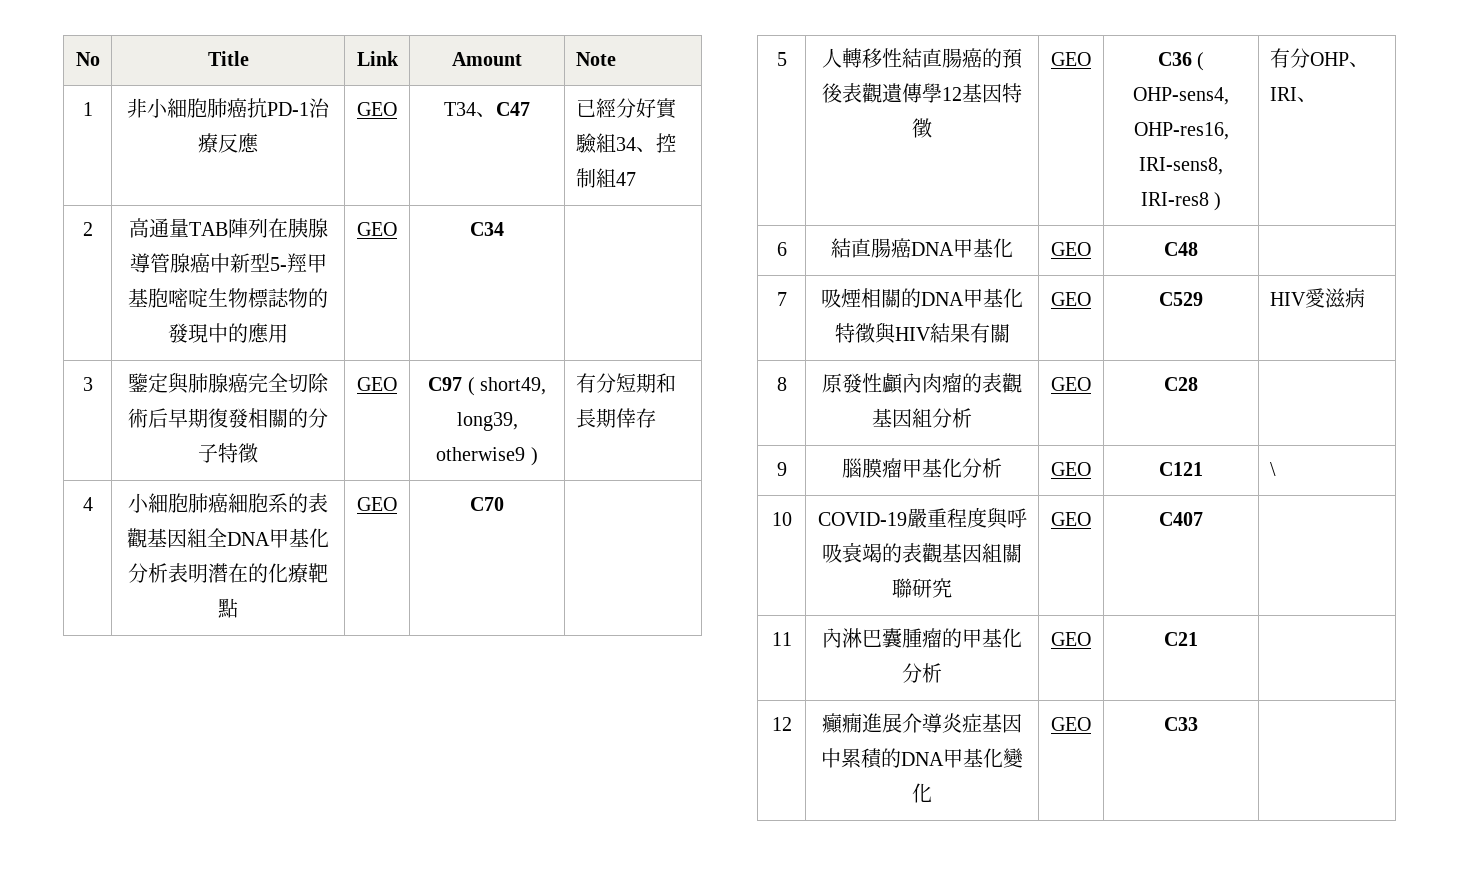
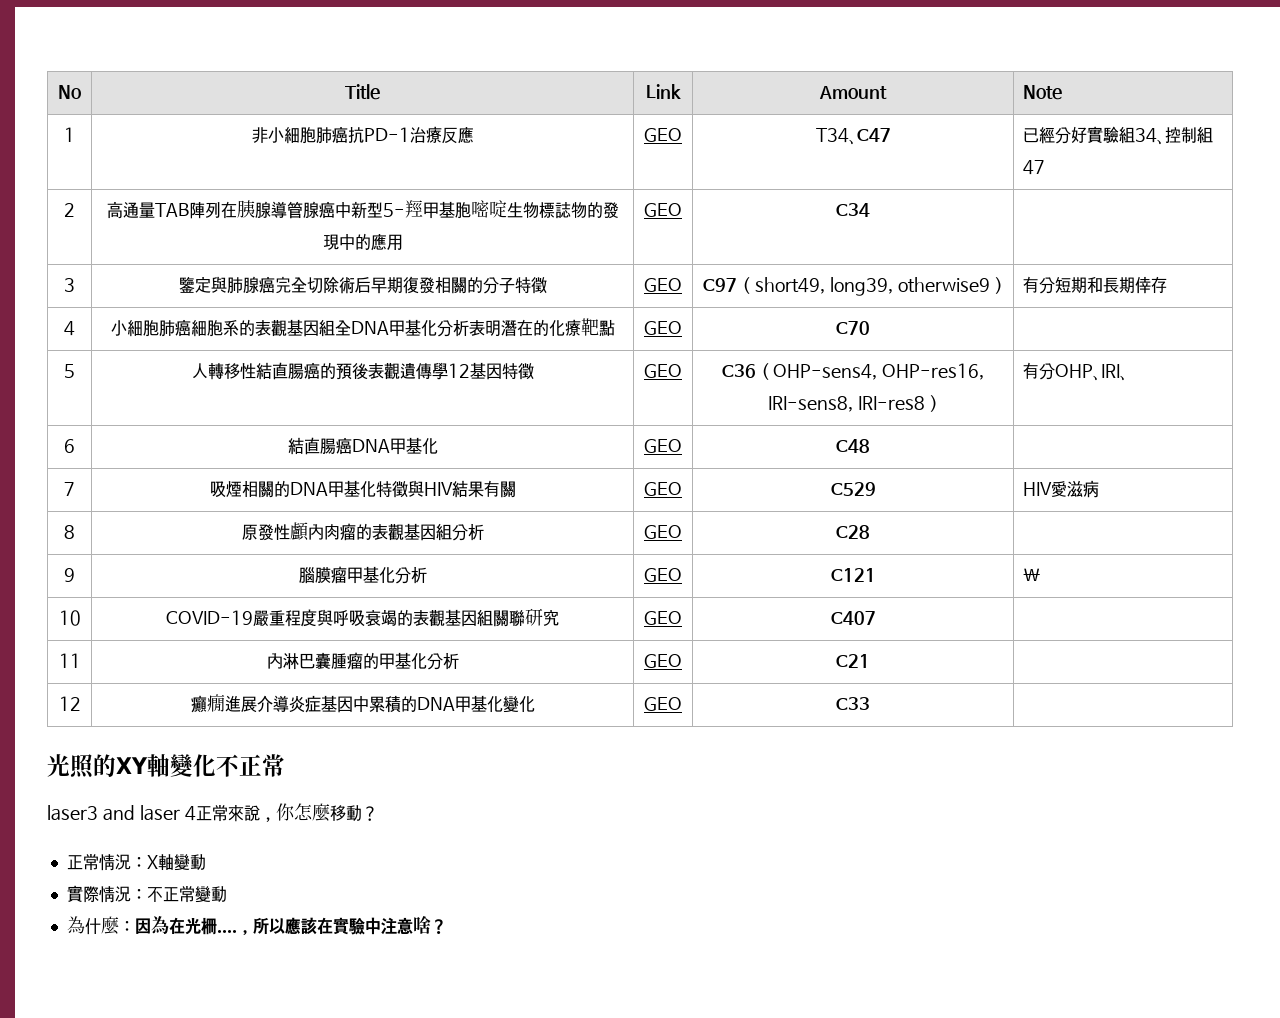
+ 光照的XY軸變化不正常
+ laser3 and laser 4正常來說，你怎麼移動？
+ 正常情況：X軸變動
+ 實際情況：不正常變動
+ 為什麼：因為在光柵....，所以應該在實驗中注意啥？

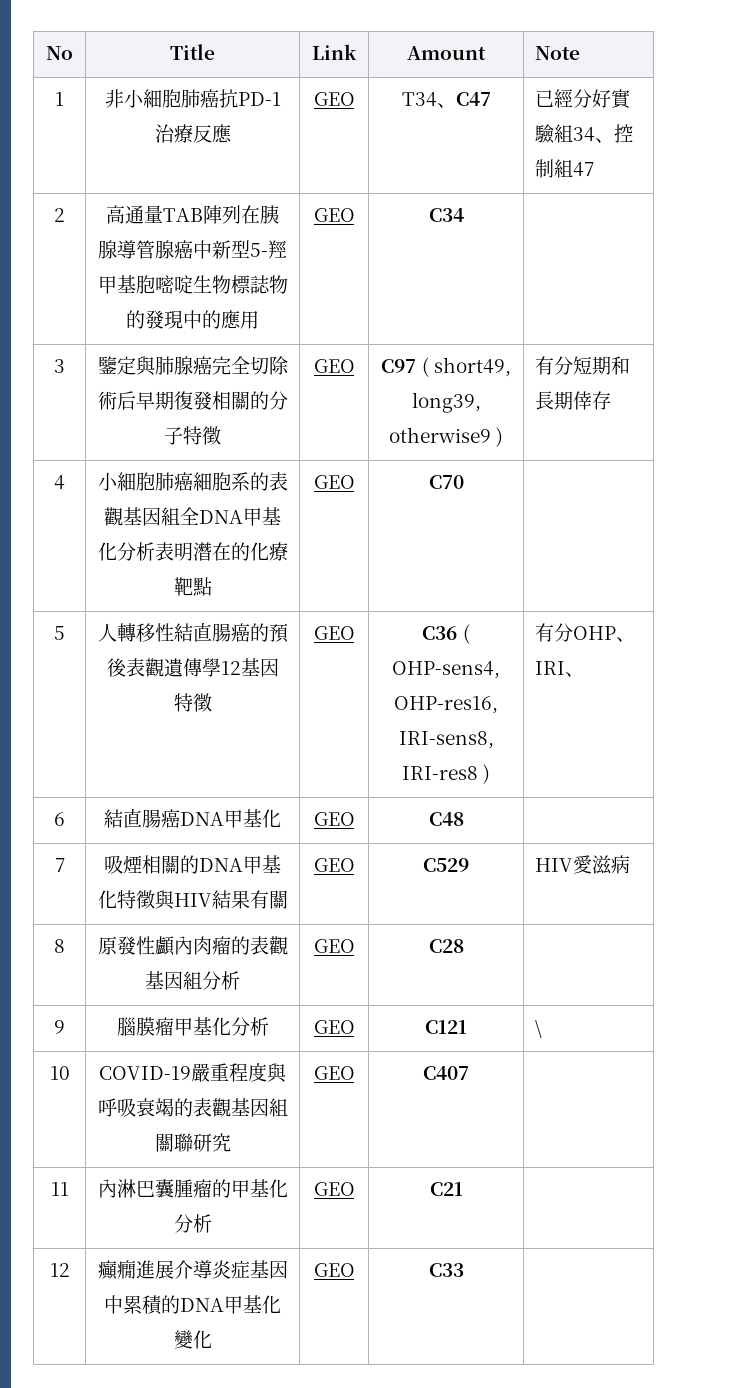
- 光照的XY軸變化不正常
- laser3 and laser 4正常來說，你怎麼移動？
- 正常情況：X軸變動
- 實際情況：不正常變動
- 為什麼：因為在光柵....，所以應該在實驗中注意啥？

